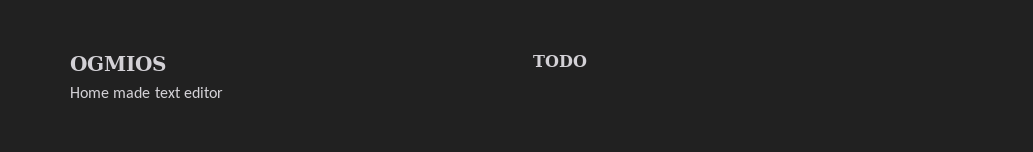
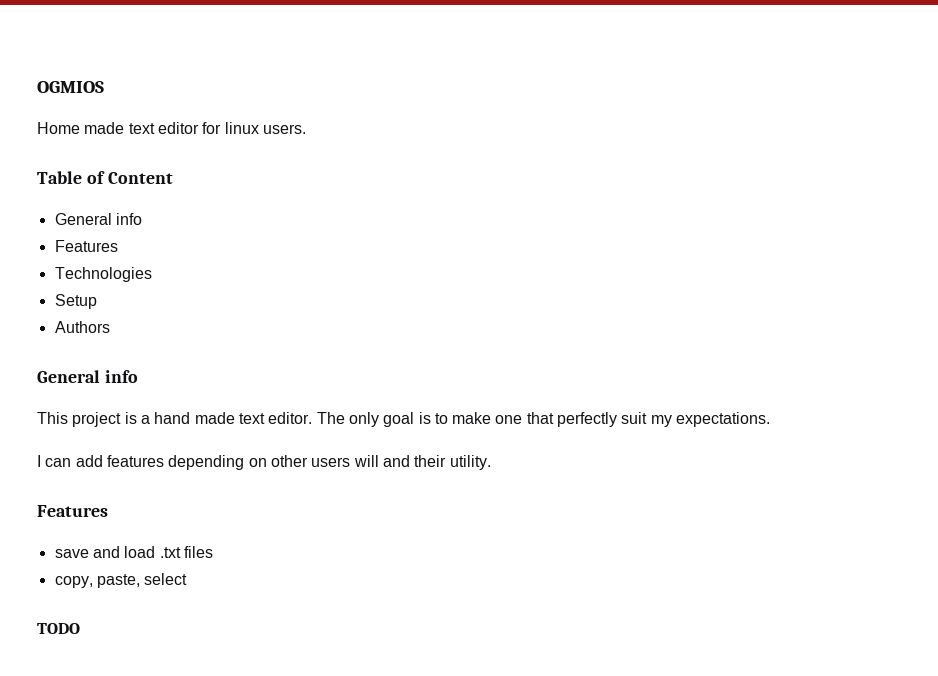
- Home made text editor
+ Home made text editor for linux users.
+ Table of Content
+ General info
+ Features
+ Technologies
+ Setup
+ Authors
+ General info
+ This project is a hand made text editor. The only goal is to make one that perfectly suit my expectations.
+ I can add features depending on other users will and their utility.
+ Features
+ save and load .txt files
+ copy, paste, select

